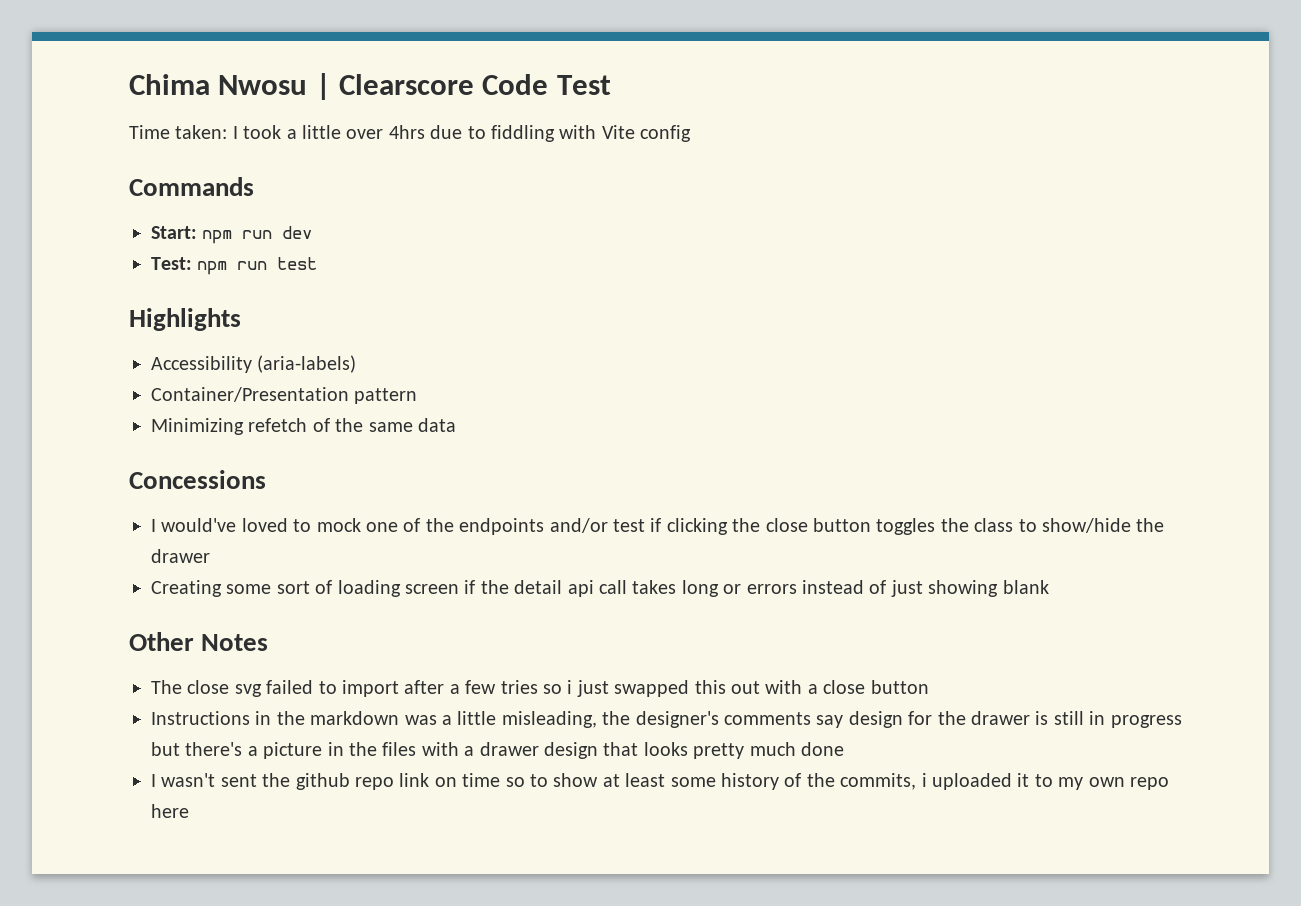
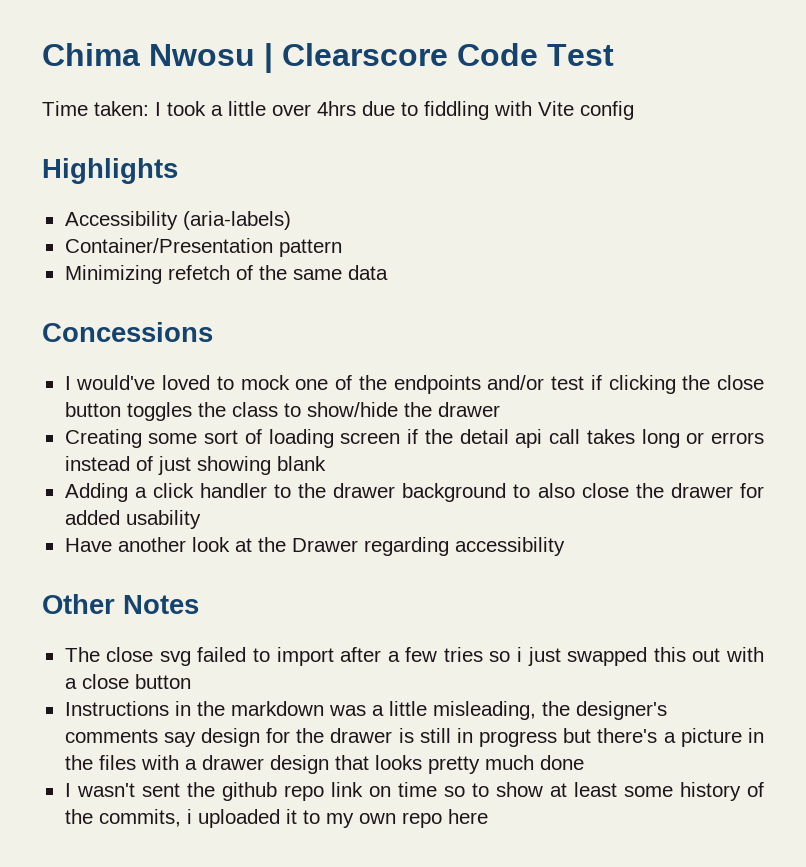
- Commands
- Start: npm run dev
- Test: npm run test
+ Adding a click handler to the drawer background to also close the drawer for added usability
+ Have another look at the Drawer regarding accessibility

